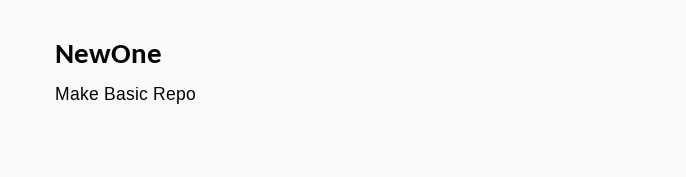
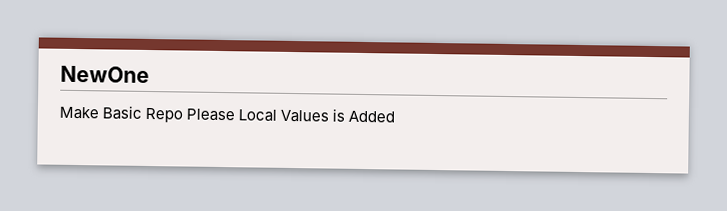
- Make Basic Repo
+ Make Basic Repo Please Local Values is Added

